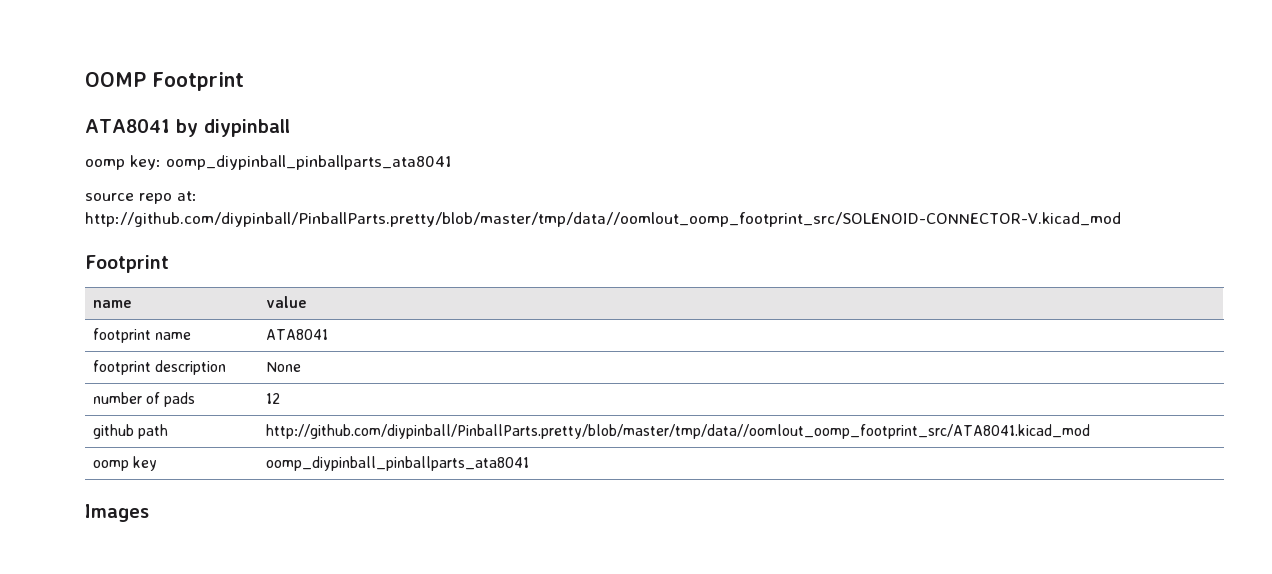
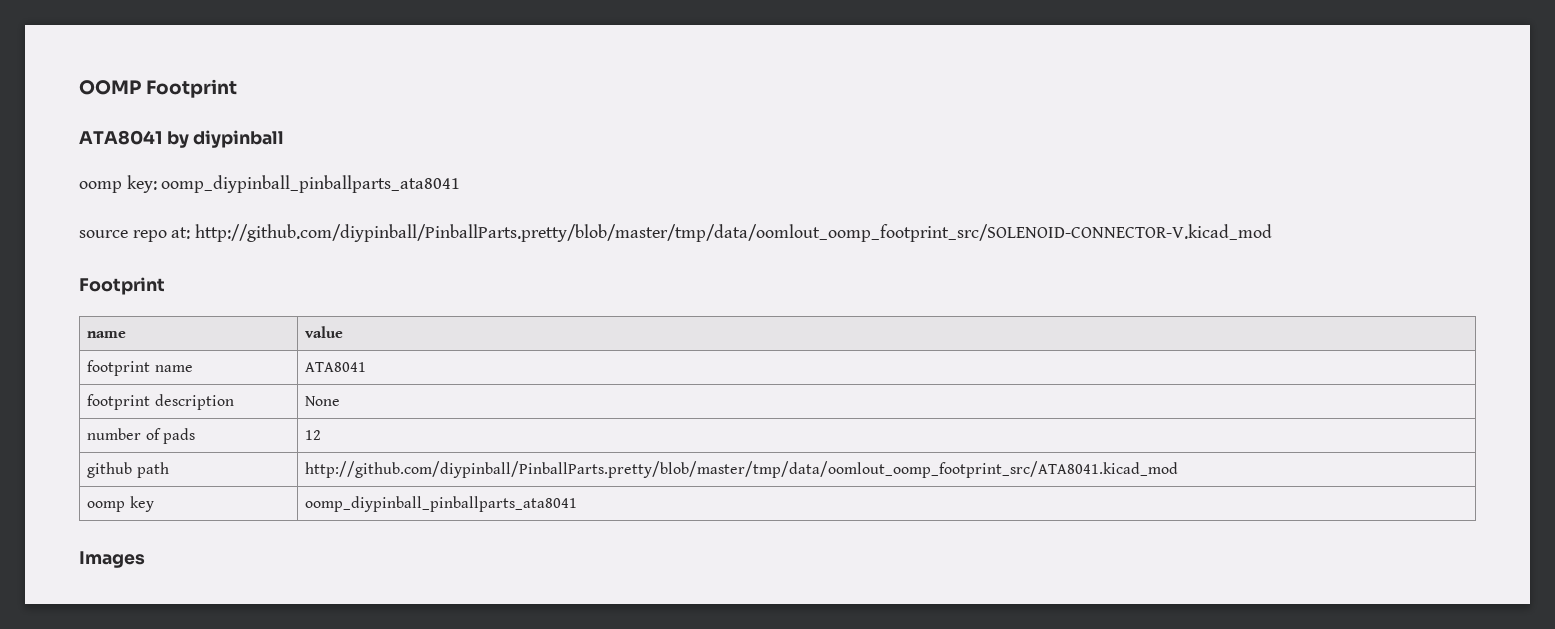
- source repo at: http://github.com/diypinball/PinballParts.pretty/blob/master/tmp/data//oomlout_oomp_footprint_src/SOLENOID-CONNECTOR-V.kicad_mod
+ source repo at: http://github.com/diypinball/PinballParts.pretty/blob/master/tmp/data/oomlout_oomp_footprint_src/SOLENOID-CONNECTOR-V.kicad_mod
- github path | http://github.com/diypinball/PinballParts.pretty/blob/master/tmp/data//oomlout_oomp_footprint_src/ATA8041.kicad_mod
+ github path | http://github.com/diypinball/PinballParts.pretty/blob/master/tmp/data/oomlout_oomp_footprint_src/ATA8041.kicad_mod

